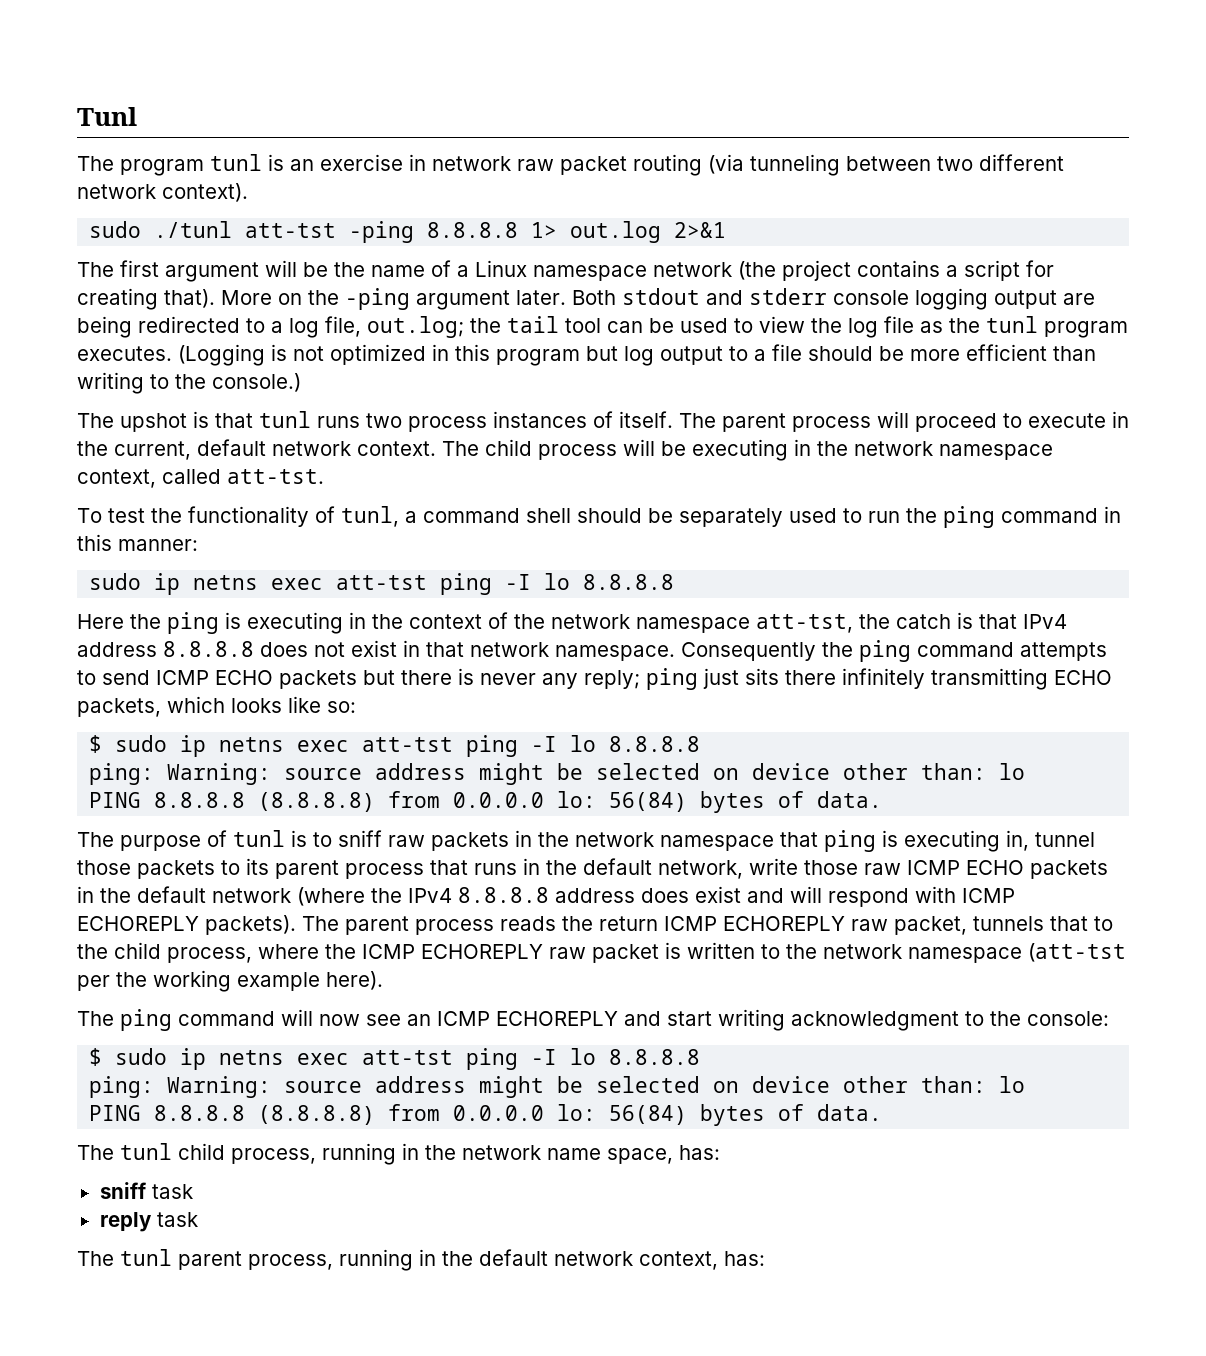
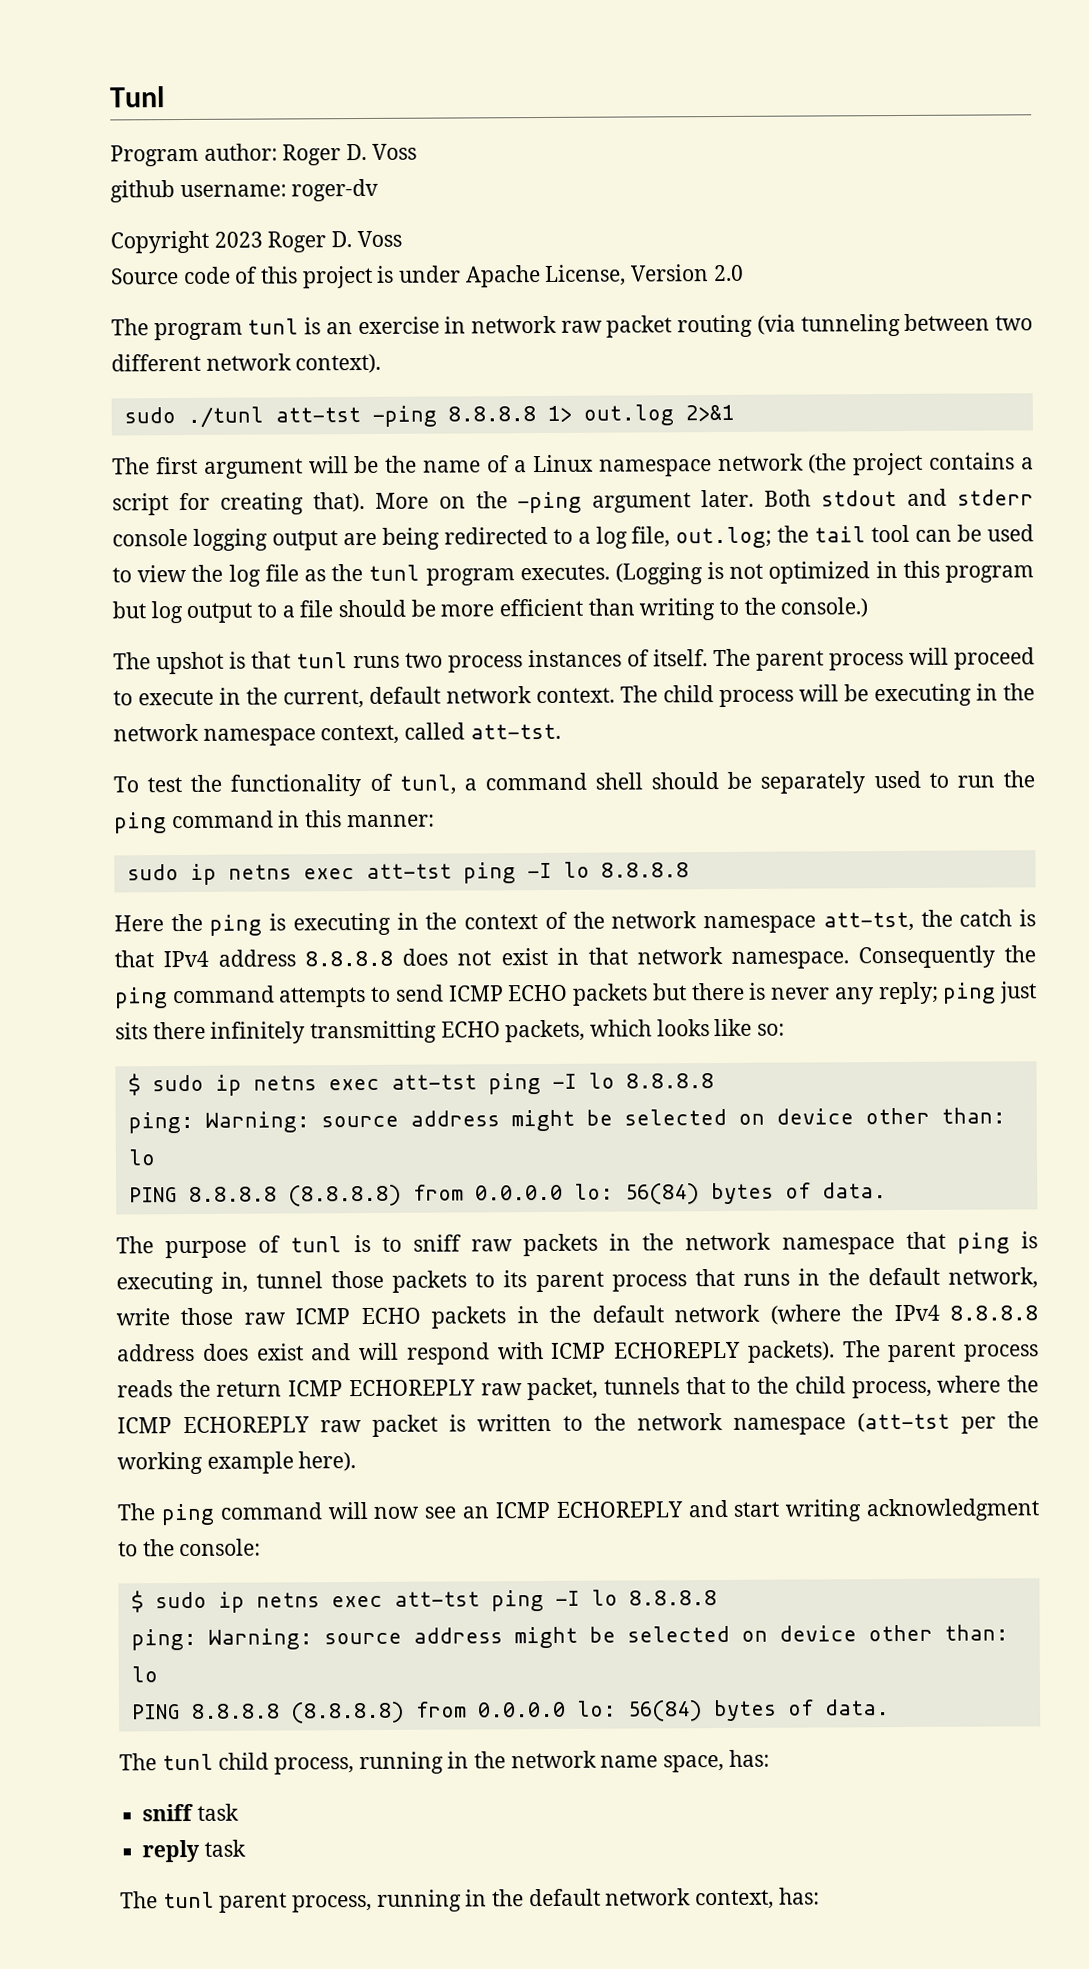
+ Program author: Roger D. Voss
+ github username: roger-dv
+ Copyright 2023 Roger D. Voss
+ Source code of this project is under Apache License, Version 2.0

